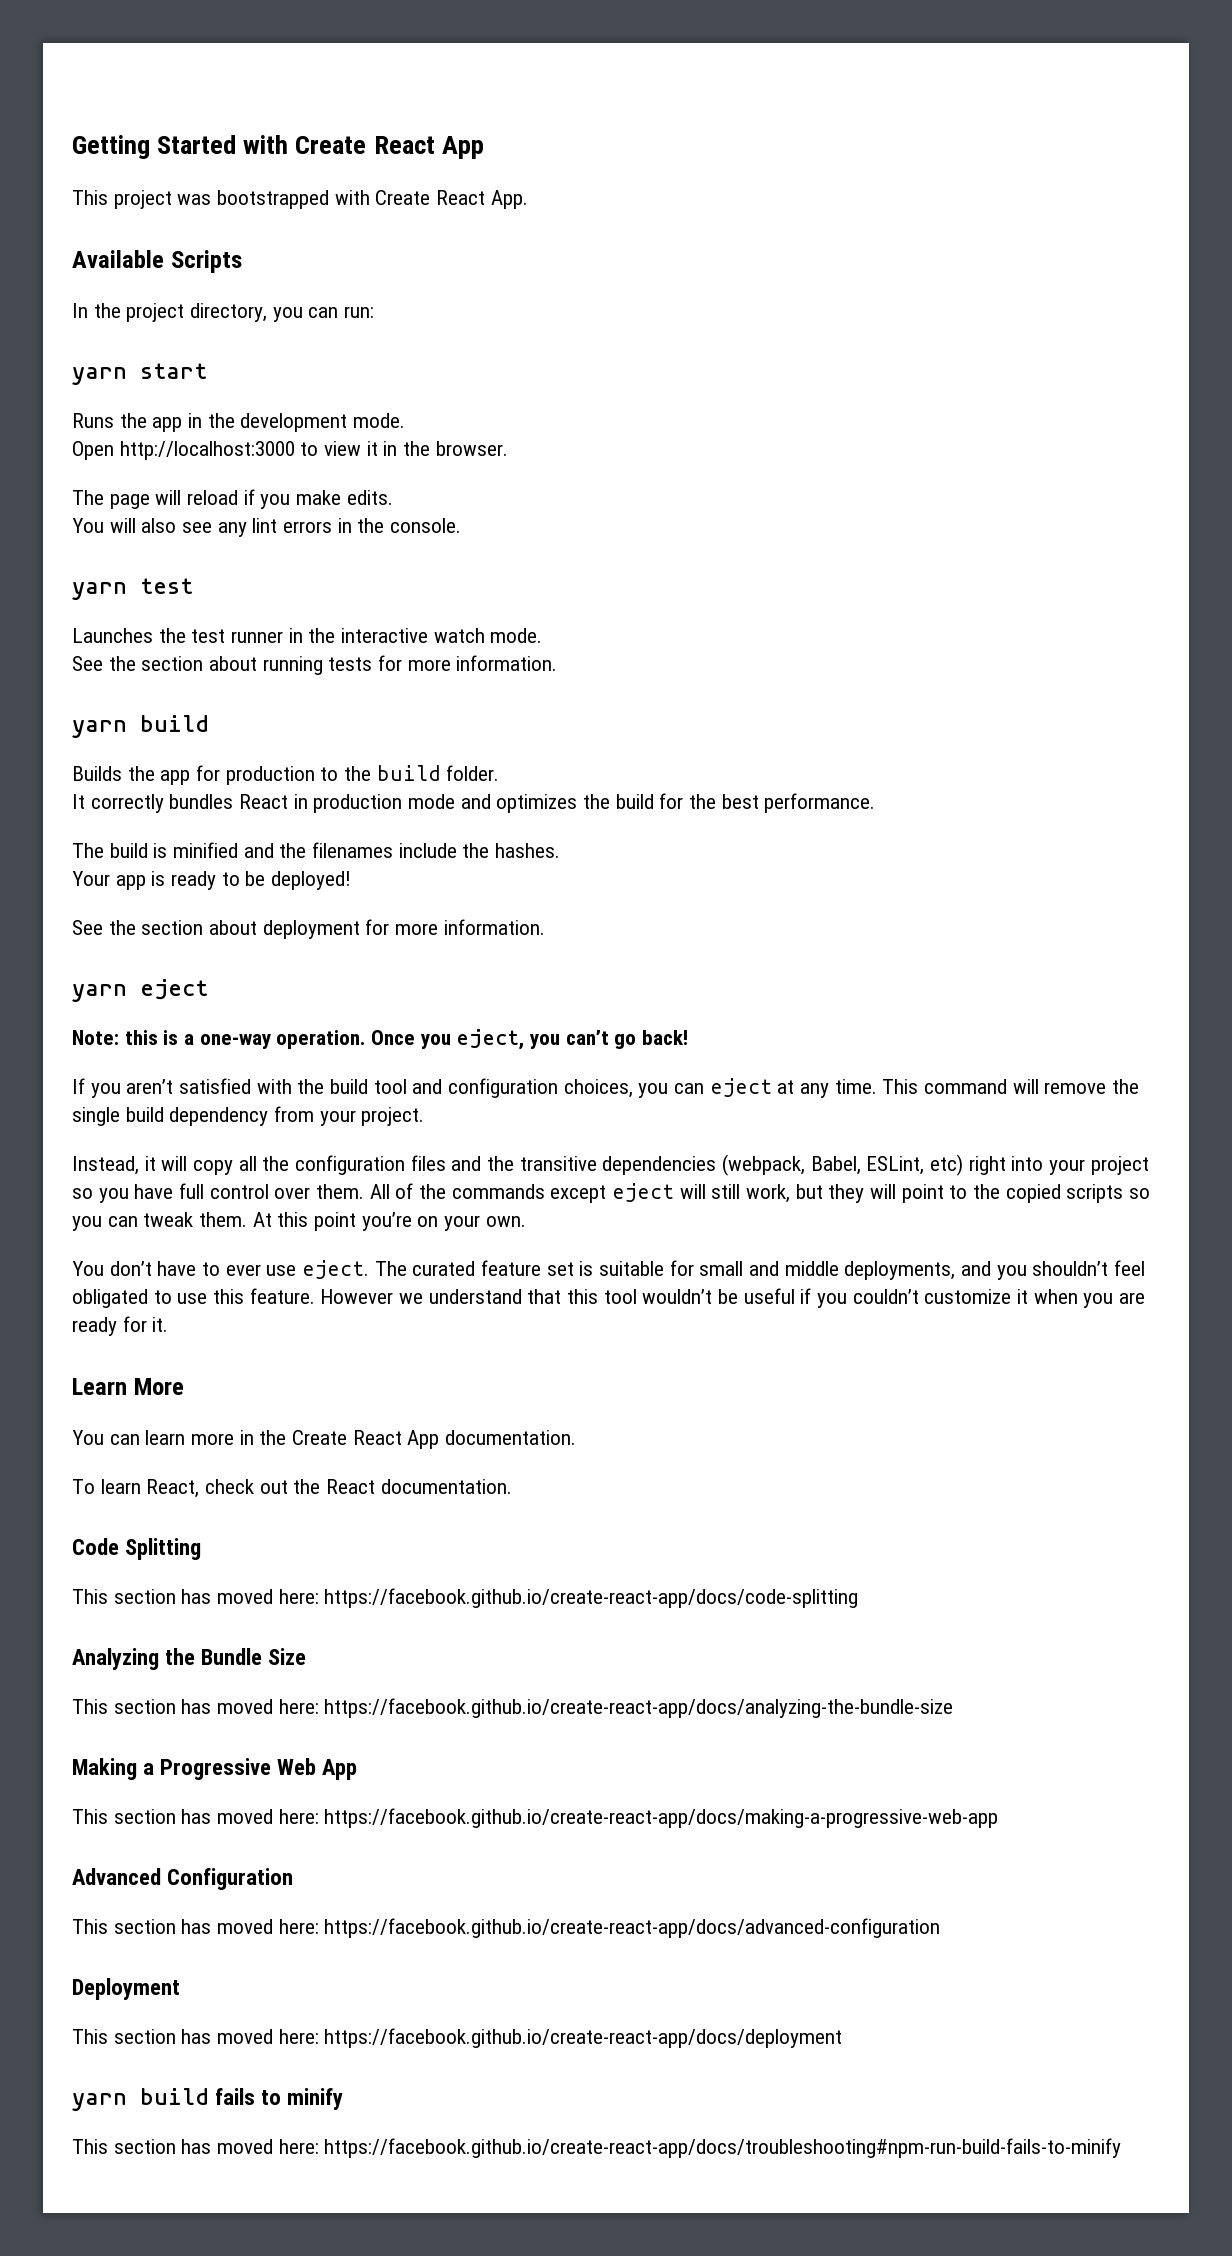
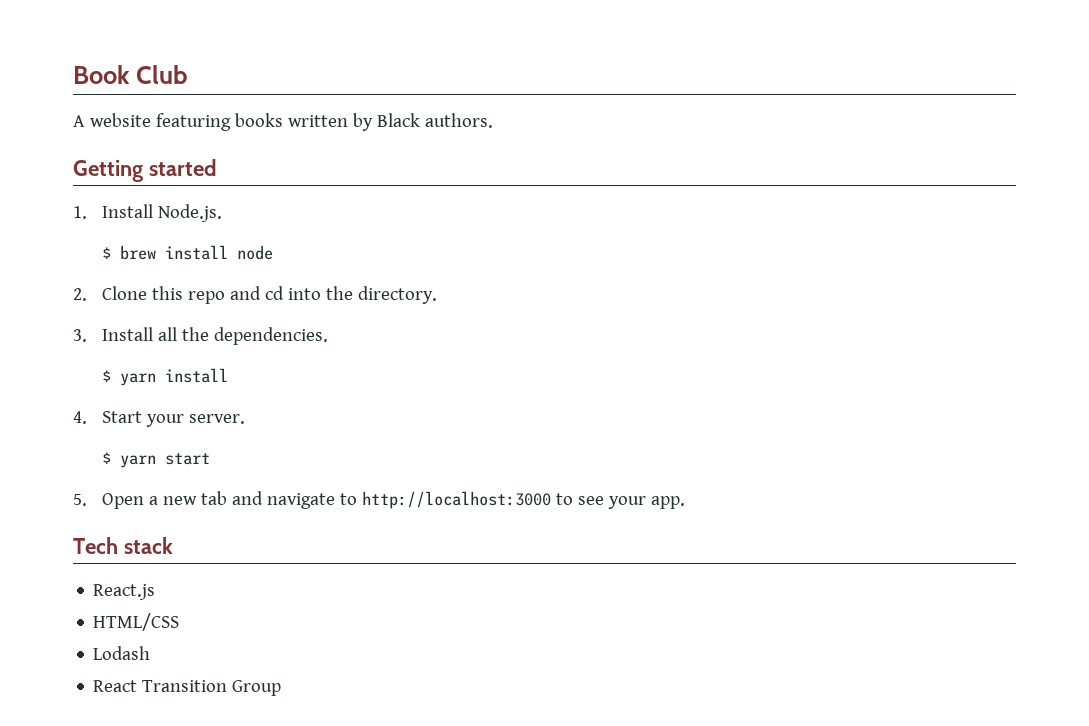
- Getting Started with Create React App
- This project was bootstrapped with Create React App.
- Available Scripts
- In the project directory, you can run:
- yarn start
- Runs the app in the development mode.
- Open http://localhost:3000 to view it in the browser.
- The page will reload if you make edits.
- You will also see any lint errors in the console.
- yarn test
- Launches the test runner in the interactive watch mode.
- See the section about running tests for more information.
- yarn build
- Builds the app for production to the build folder.
- It correctly bundles React in production mode and optimizes the build for the best performance.
- The build is minified and the filenames include the hashes.
- Your app is ready to be deployed!
- See the section about deployment for more information.
- yarn eject
- Note: this is a one-way operation. Once you eject, you can’t go back!
- If you aren’t satisfied with the build tool and configuration choices, you can eject at any time. This command will remove the single build dependency from your project.
- Instead, it will copy all the configuration files and the transitive dependencies (webpack, Babel, ESLint, etc) right into your project so you have full control over them. All of the commands except eject will still work, but they will point to the copied scripts so you can tweak them. At this point you’re on your own.
- You don’t have to ever use eject. The curated feature set is suitable for small and middle deployments, and you shouldn’t feel obligated to use this feature. However we understand that this tool wouldn’t be useful if you couldn’t customize it when you are ready for it.
- Learn More
- You can learn more in the Create React App documentation.
- To learn React, check out the React documentation.
- Code Splitting
- This section has moved here: https://facebook.github.io/create-react-app/docs/code-splitting
- Analyzing the Bundle Size
- This section has moved here: https://facebook.github.io/create-react-app/docs/analyzing-the-bundle-size
- Making a Progressive Web App
- This section has moved here: https://facebook.github.io/create-react-app/docs/making-a-progressive-web-app
- Advanced Configuration
- This section has moved here: https://facebook.github.io/create-react-app/docs/advanced-configuration
- Deployment
- This section has moved here: https://facebook.github.io/create-react-app/docs/deployment
- yarn build fails to minify
- This section has moved here: https://facebook.github.io/create-react-app/docs/troubleshooting#npm-run-build-fails-to-minify
+ Book Club
+ A website featuring books written by Black authors.
+ Getting started
+ 1. Install Node.js.
+ $ brew install node
+ 2. Clone this repo and cd into the directory.
+ 3. Install all the dependencies.
+ $ yarn install
+ 4. Start your server.
+ $ yarn start
+ 5. Open a new tab and navigate to http://localhost:3000 to see your app.
+ Tech stack
+ React.js
+ HTML/CSS
+ Lodash
+ React Transition Group

